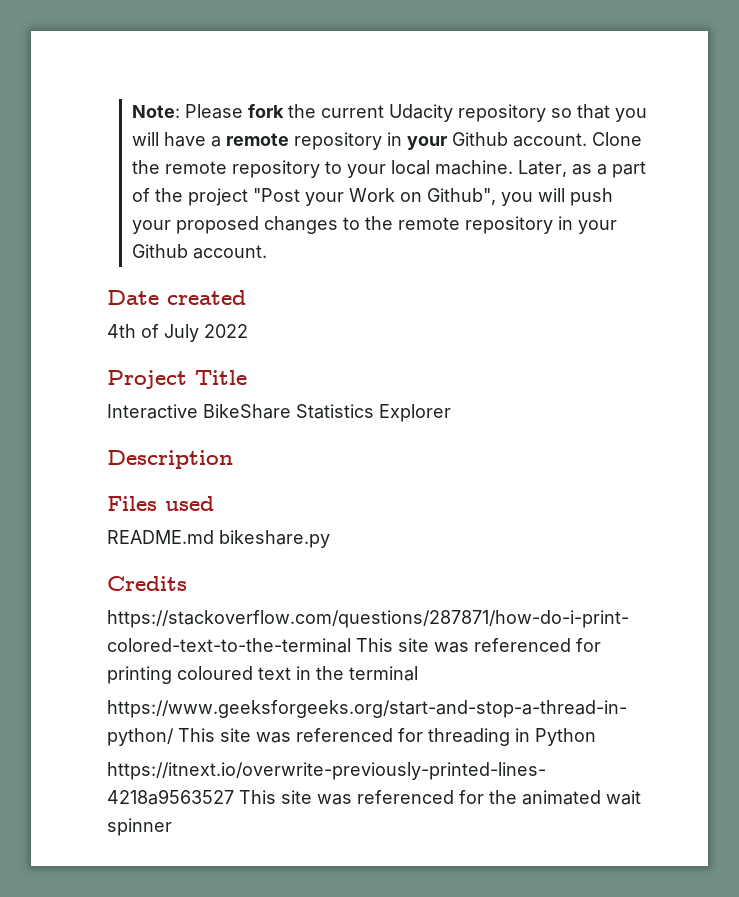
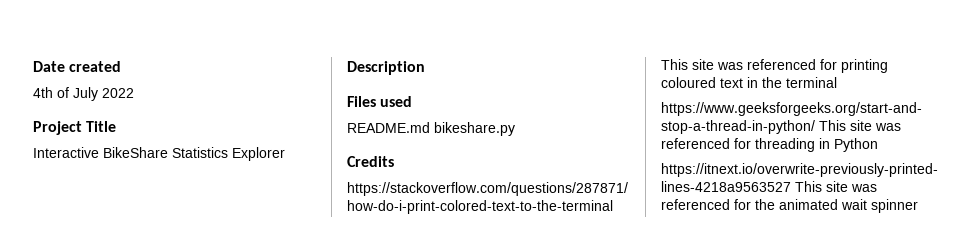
- Note: Please fork the current Udacity repository so that you will have a remote repository in your Github account. Clone the remote repository to your local machine. Later, as a part of the project "Post your Work on Github", you will push your proposed changes to the remote repository in your Github account.

